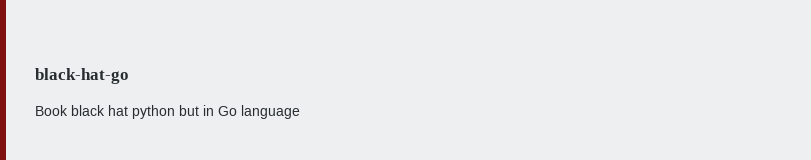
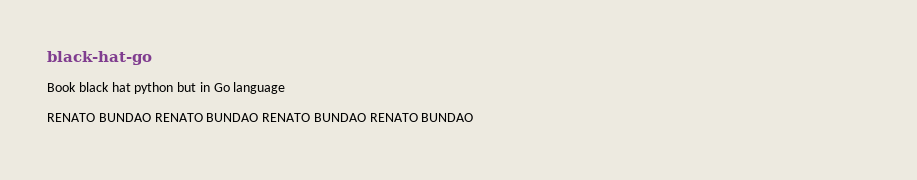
+ RENATO BUNDAO RENATO BUNDAO RENATO BUNDAO RENATO BUNDAO

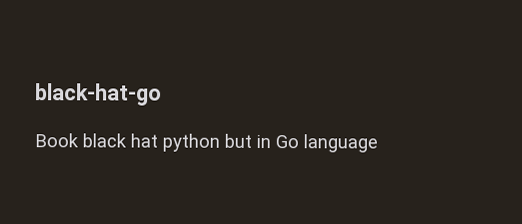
- RENATO BUNDAO RENATO BUNDAO RENATO BUNDAO RENATO BUNDAO

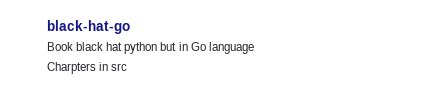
+ Charpters in src

